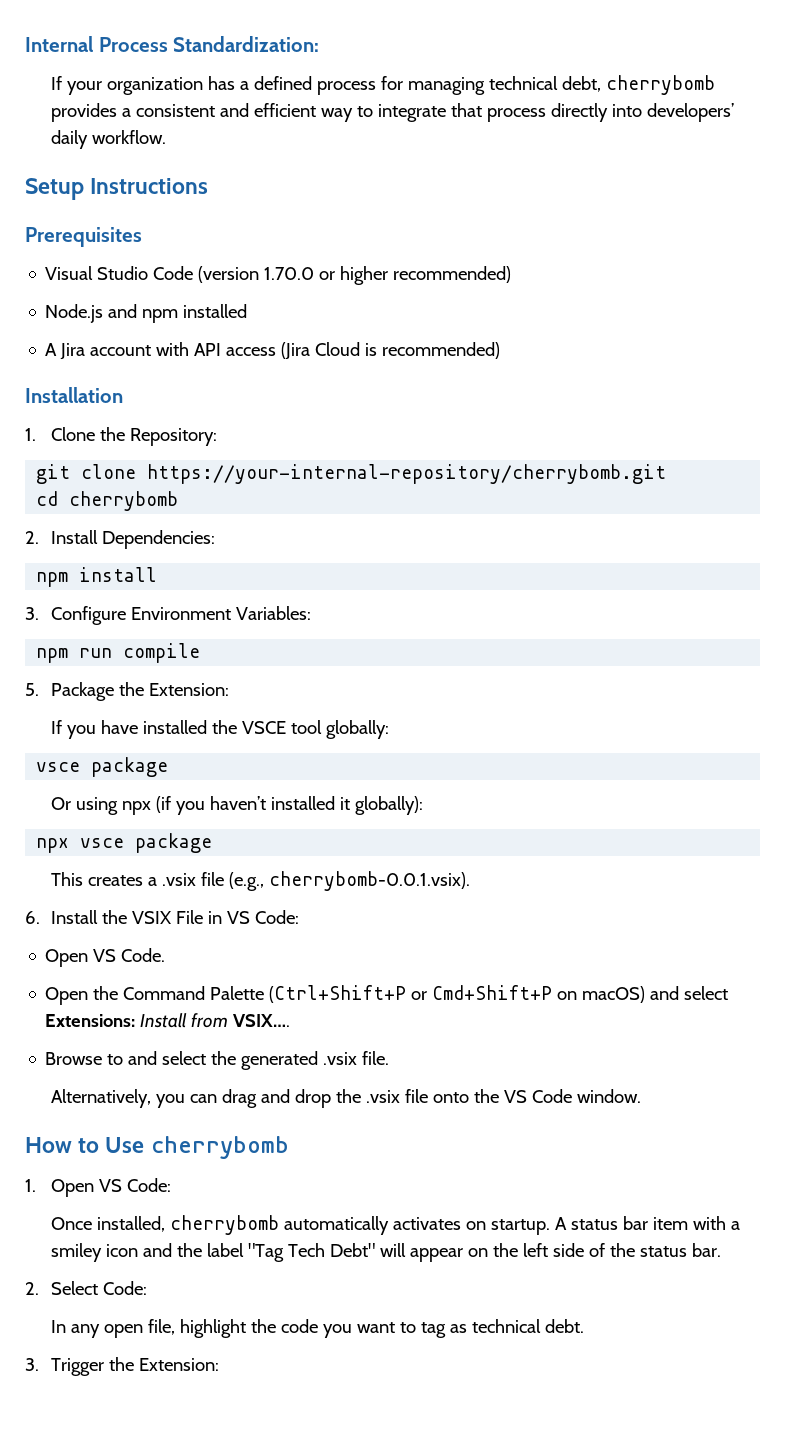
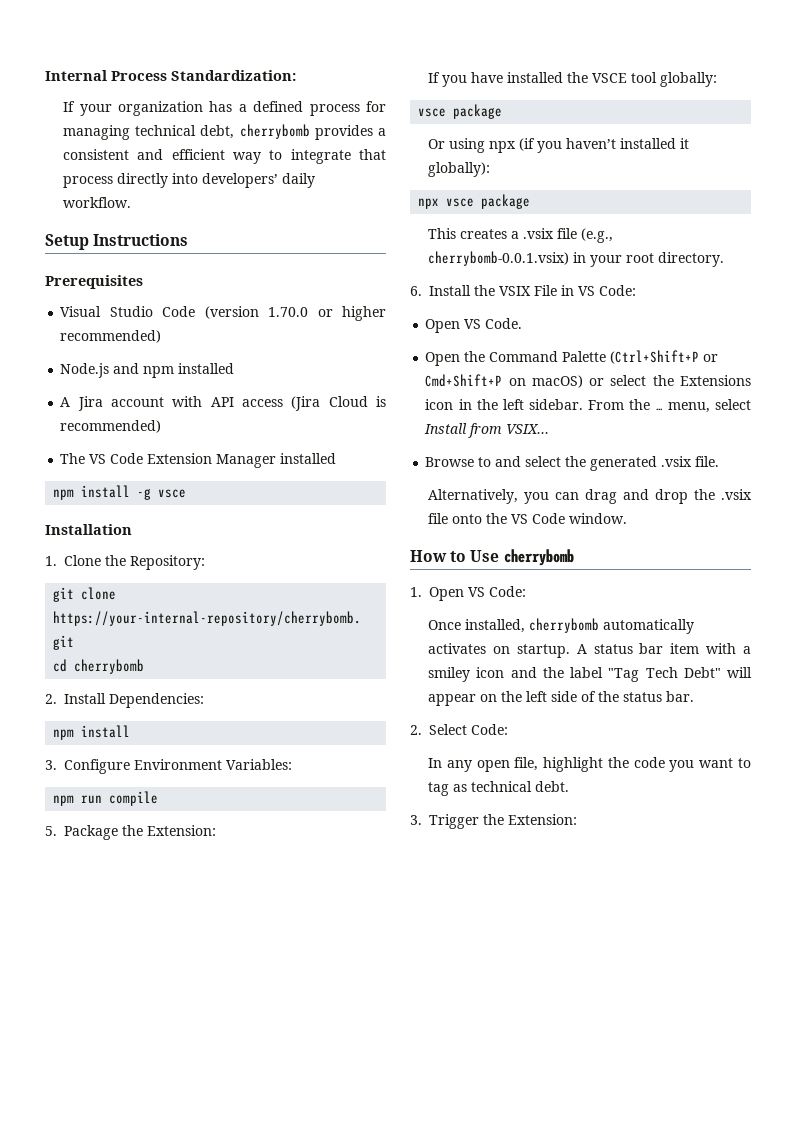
+ The VS Code Extension Manager installed
+ npm install -g vsce
- This creates a .vsix file (e.g., cherrybomb-0.0.1.vsix).
+ This creates a .vsix file (e.g., cherrybomb-0.0.1.vsix) in your root directory.
- Open the Command Palette (Ctrl+Shift+P or Cmd+Shift+P on macOS) and select Extensions: Install from VSIX….
+ Open the Command Palette (Ctrl+Shift+P or Cmd+Shift+P on macOS) or select the Extensions icon in the left sidebar. From the … menu, select Install from VSIX…

